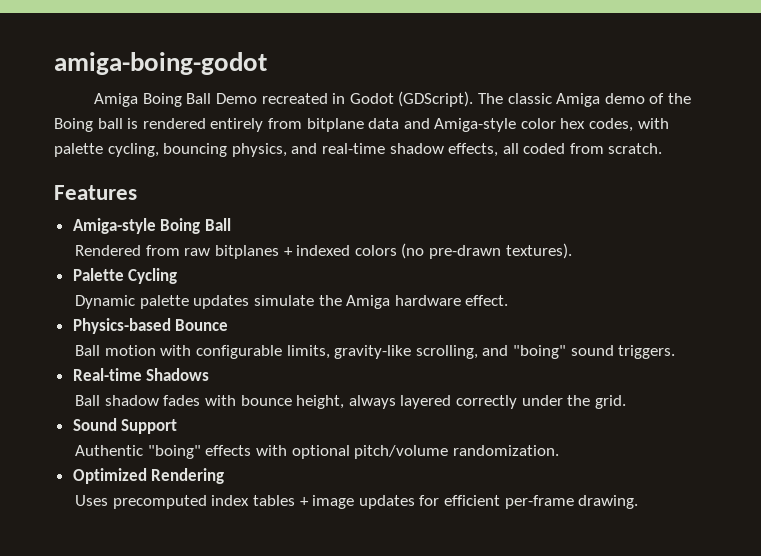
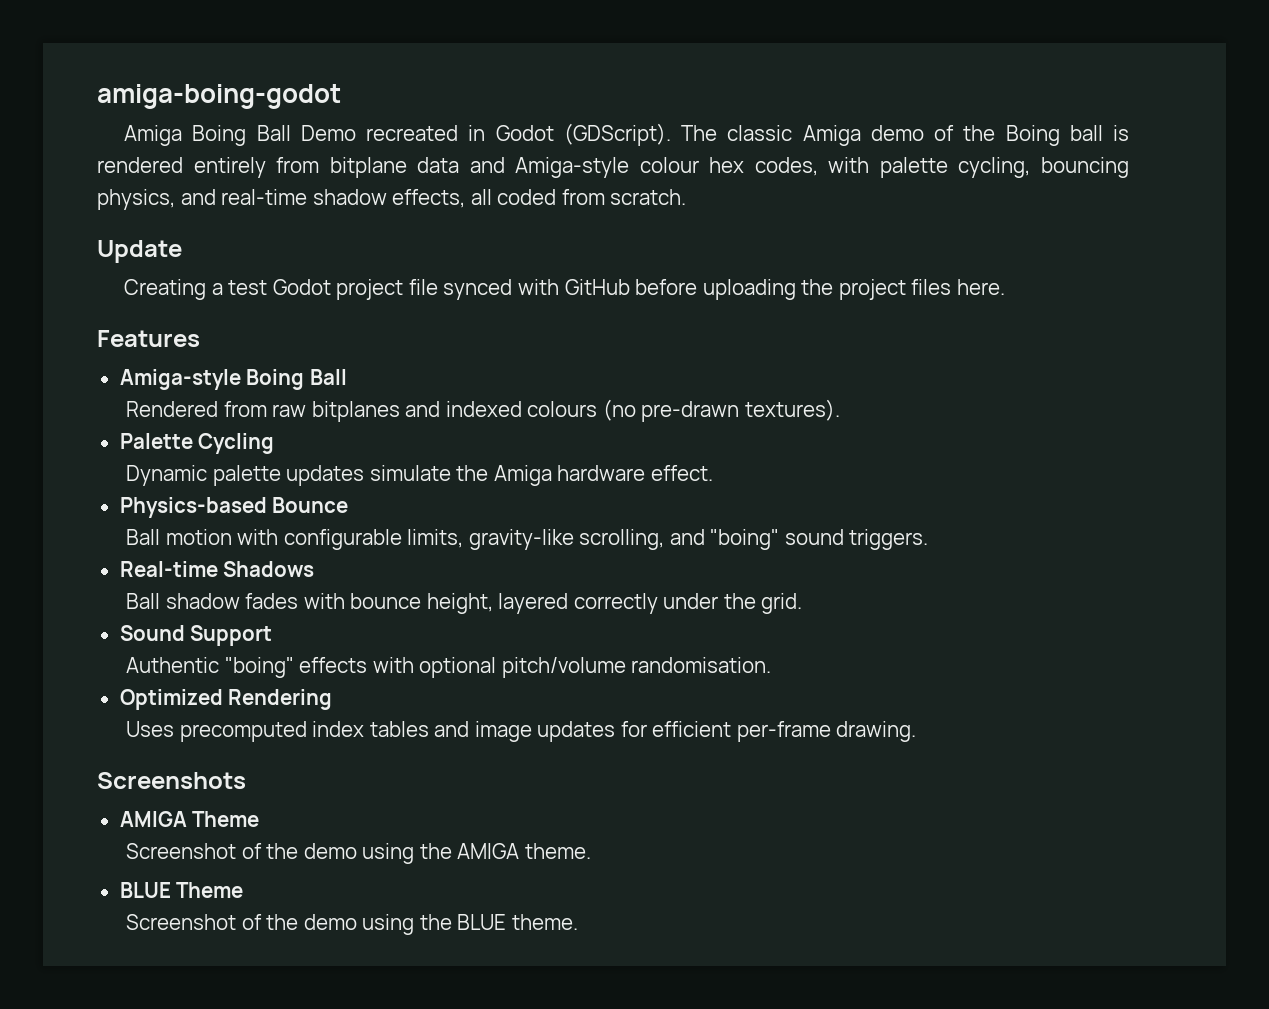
- The classic Amiga demo of the Boing ball is rendered entirely from bitplane data and Amiga-style color hex codes, with palette cycling, bouncing physics, and real-time shadow effects, all coded from scratch.
+ The classic Amiga demo of the Boing ball is rendered entirely from bitplane data and Amiga-style colour hex codes, with palette cycling, bouncing physics, and real-time shadow effects, all coded from scratch.
+ Update
+ Creating a test Godot project file synced with GitHub before uploading the project files here.
- Rendered from raw bitplanes + indexed colors (no pre-drawn textures).
+ Rendered from raw bitplanes and indexed colours (no pre-drawn textures).
- Ball shadow fades with bounce height, always layered correctly under the grid.
+ Ball shadow fades with bounce height, layered correctly under the grid.
- Authentic "boing" effects with optional pitch/volume randomization.
+ Authentic "boing" effects with optional pitch/volume randomisation.
- Uses precomputed index tables + image updates for efficient per-frame drawing.
+ Uses precomputed index tables and image updates for efficient per-frame drawing.
+ Screenshots
+ AMIGA Theme
+ Screenshot of the demo using the AMIGA theme.
+ BLUE Theme
+ Screenshot of the demo using the BLUE theme.

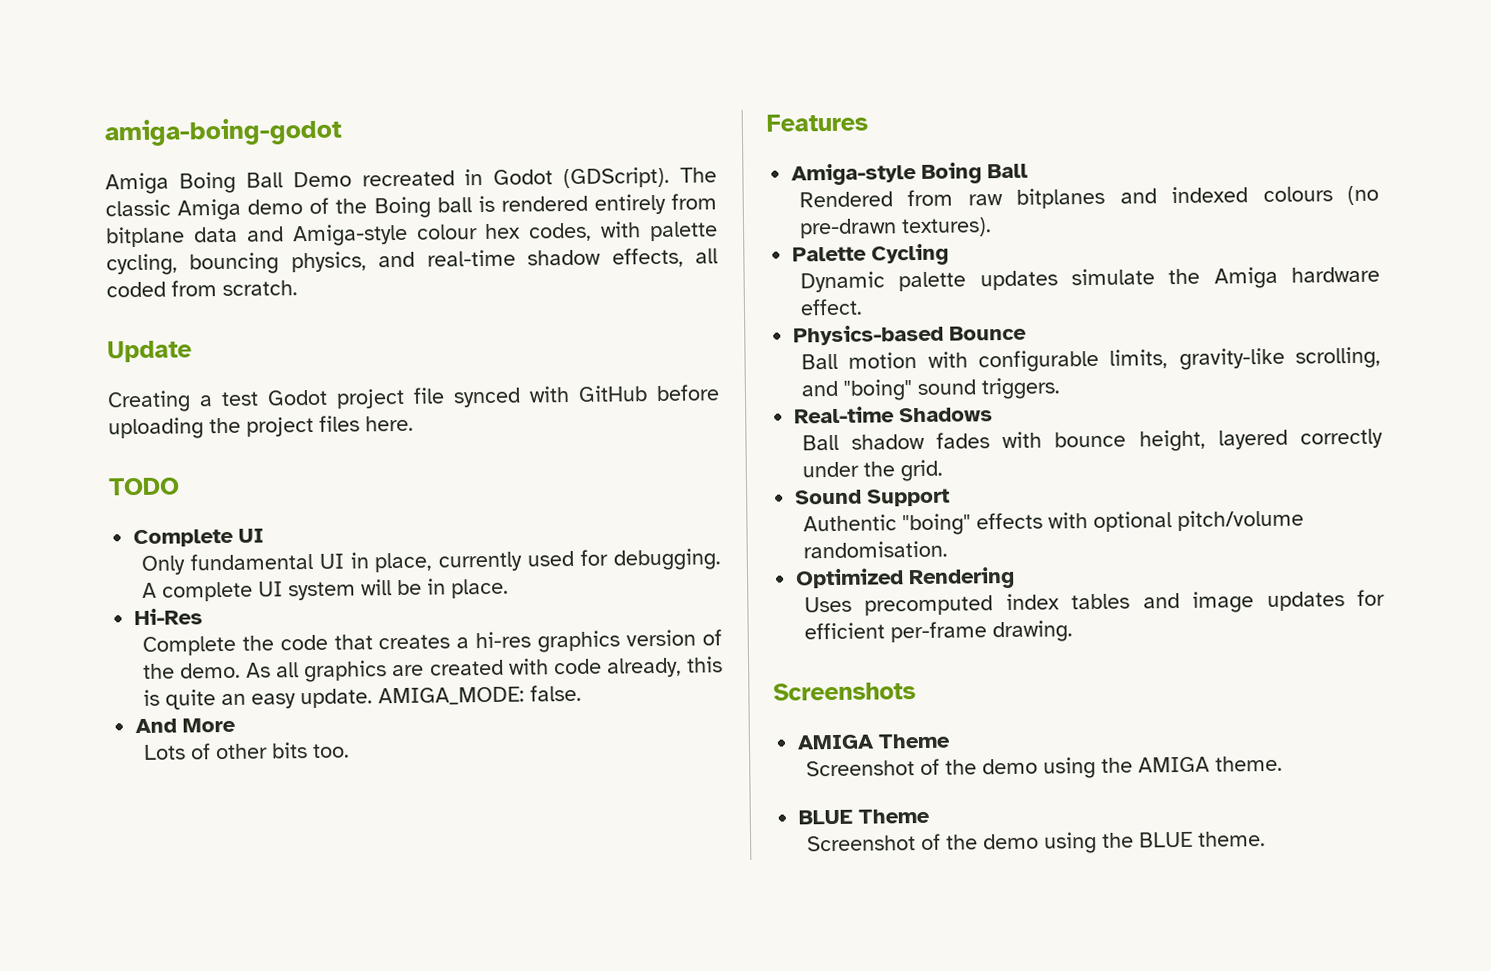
+ TODO
+ Complete UI
+ Only fundamental UI in place, currently used for debugging. A complete UI system will be in place.
+ Hi-Res
+ Complete the code that creates a hi-res graphics version of the demo. As all graphics are created with code already, this is quite an easy update. AMIGA_MODE: false.
+ And More
+ Lots of other bits too.

